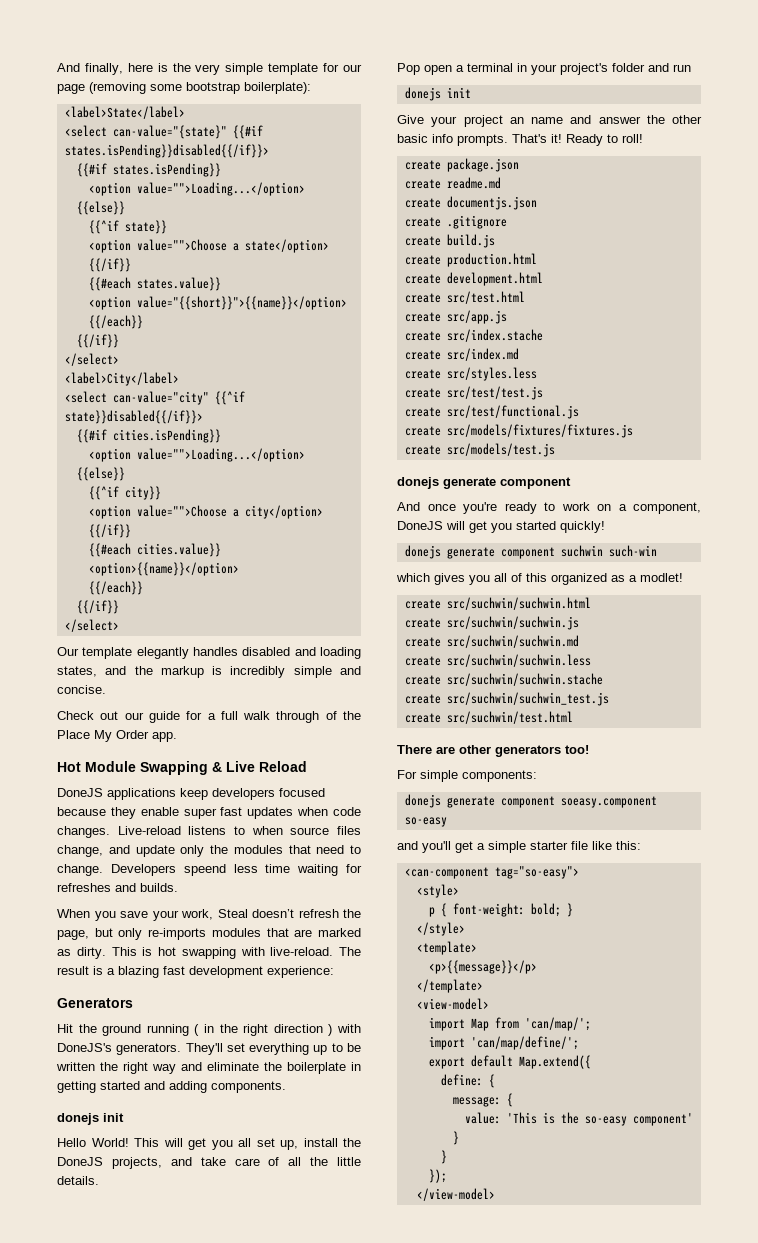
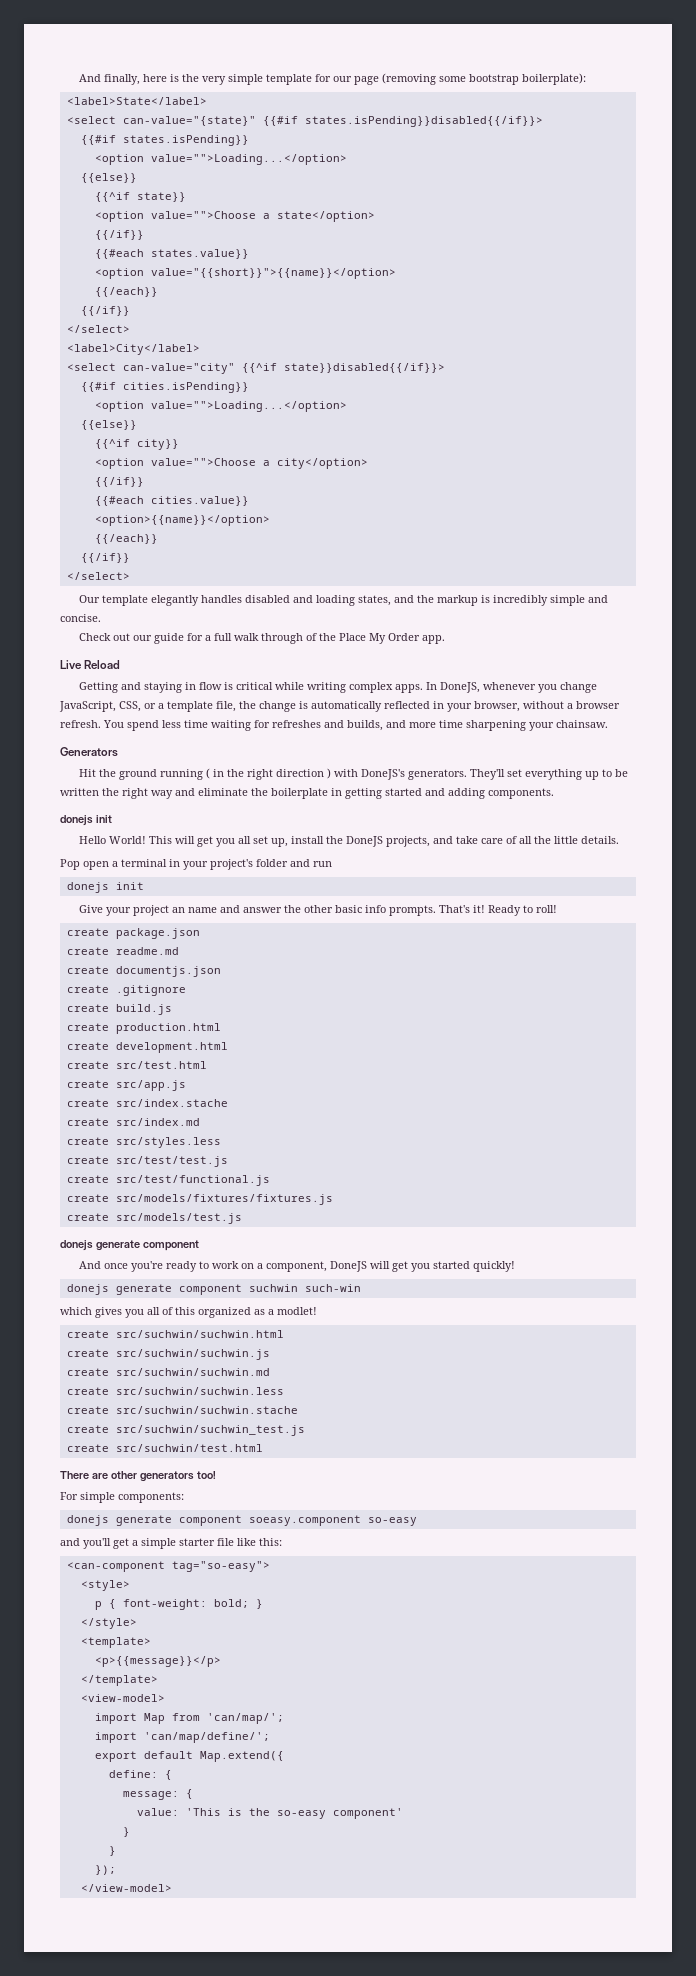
- Hot Module Swapping & Live Reload
- DoneJS applications keep developers focused because they enable super fast updates when code changes. Live-reload listens to when source files change, and update only the modules that need to change. Developers speend less time waiting for refreshes and builds.
- When you save your work, Steal doesn’t refresh the page, but only re-imports modules that are marked as dirty. This is hot swapping with live-reload. The result is a blazing fast development experience:
+ Live Reload
+ Getting and staying in flow is critical while writing complex apps. In DoneJS, whenever you change JavaScript, CSS, or a template file, the change is automatically reflected in your browser, without a browser refresh. You spend less time waiting for refreshes and builds, and more time sharpening your chainsaw.

